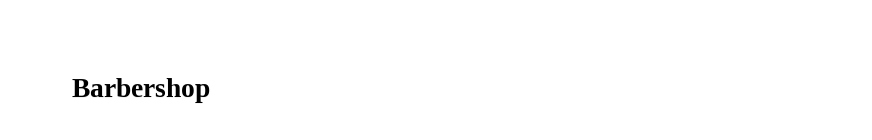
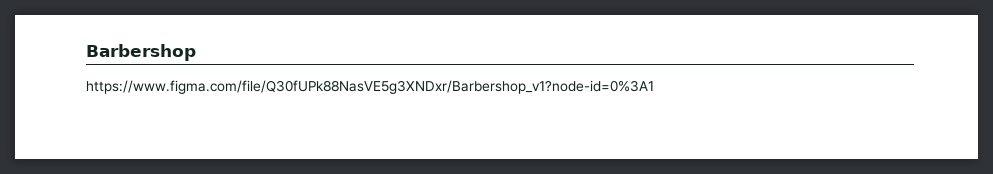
+ https://www.figma.com/file/Q30fUPk88NasVE5g3XNDxr/Barbershop_v1?node-id=0%3A1

